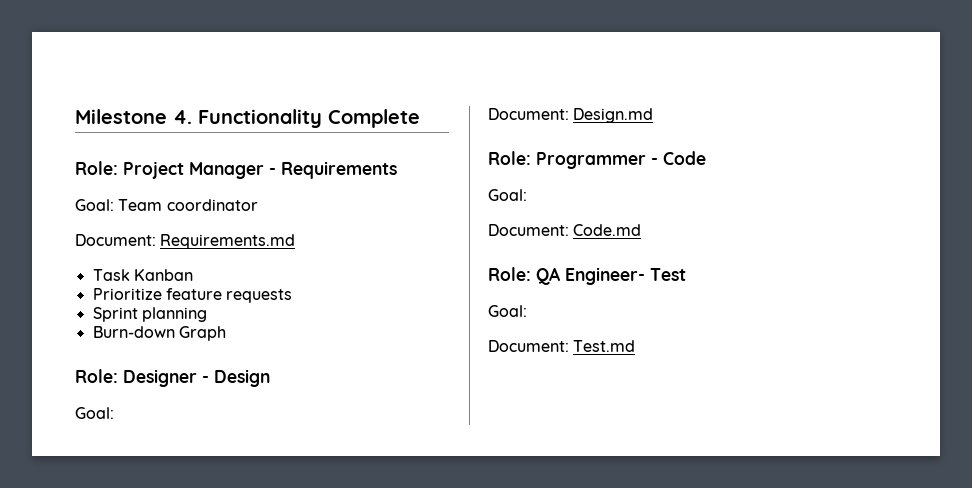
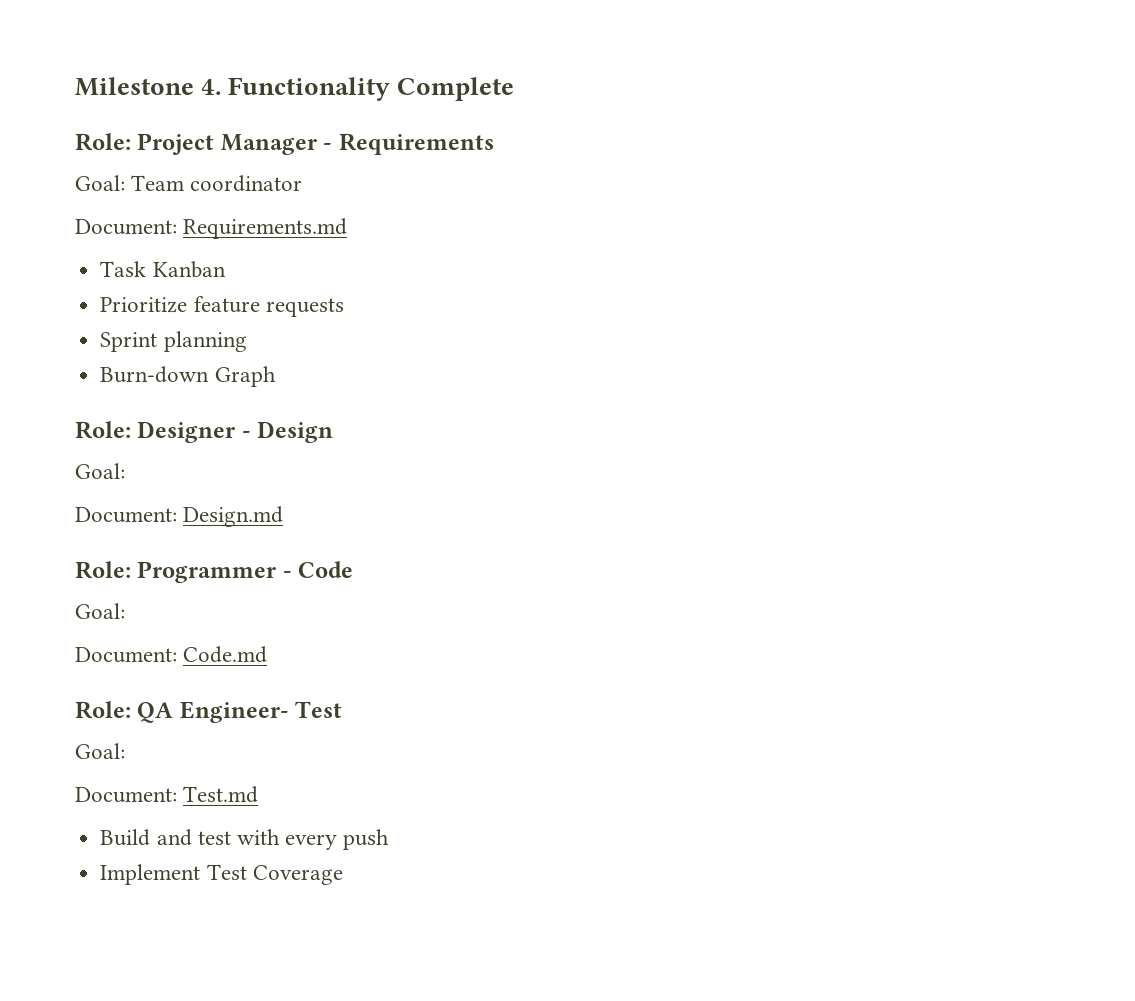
+ Build and test with every push
+ Implement Test Coverage

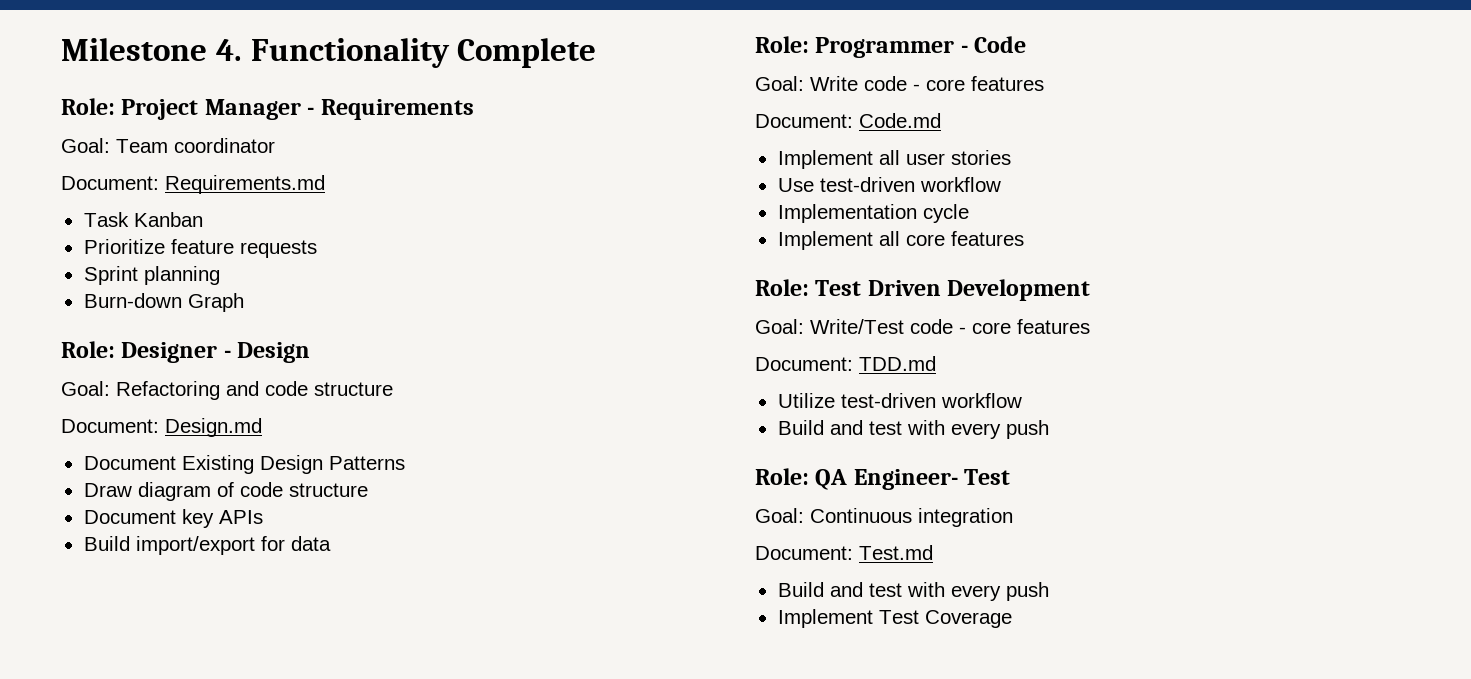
  Role: Designer - Design
- Goal:
+ Goal: Refactoring and code structure
  Document: Design.md
+ Document Existing Design Patterns
+ Draw diagram of code structure
+ Document key APIs
+ Build import/export for data
  Role: Programmer - Code
- Goal:
+ Goal: Write code - core features
  Document: Code.md
+ Implement all user stories
+ Use test-driven workflow
+ Implementation cycle
+ Implement all core features
+ Role: Test Driven Development
+ Goal: Write/Test code - core features
+ Document: TDD.md
+ Utilize test-driven workflow
+ Build and test with every push
  Role: QA Engineer- Test
- Goal:
+ Goal: Continuous integration

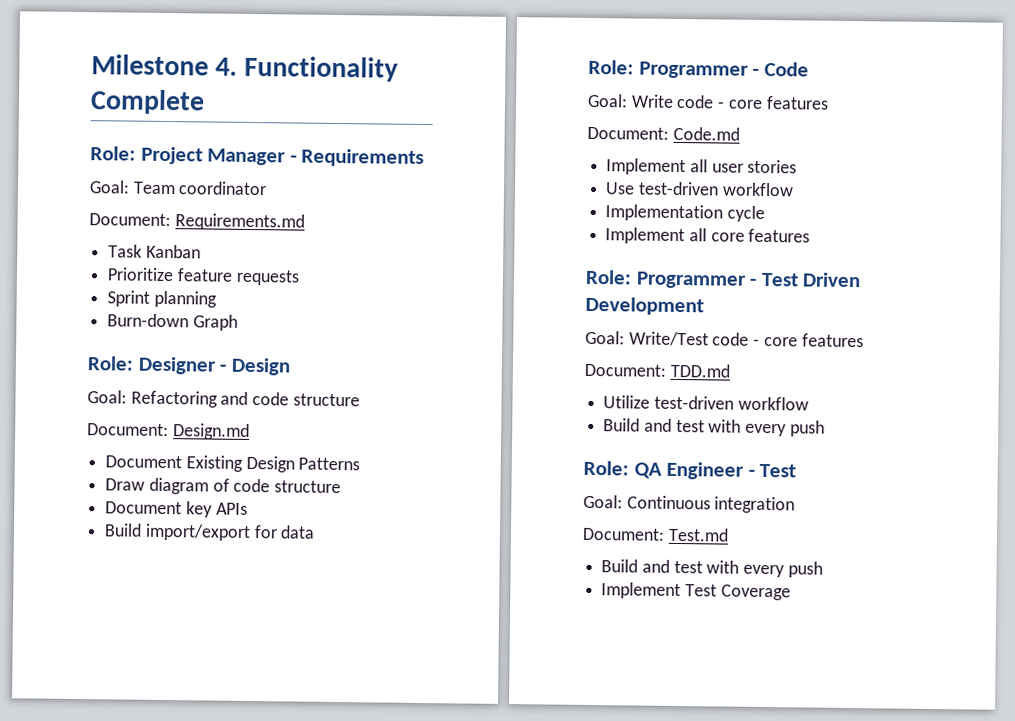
- Role: Test Driven Development
+ Role: Programmer - Test Driven Development
- Role: QA Engineer- Test
+ Role: QA Engineer - Test

